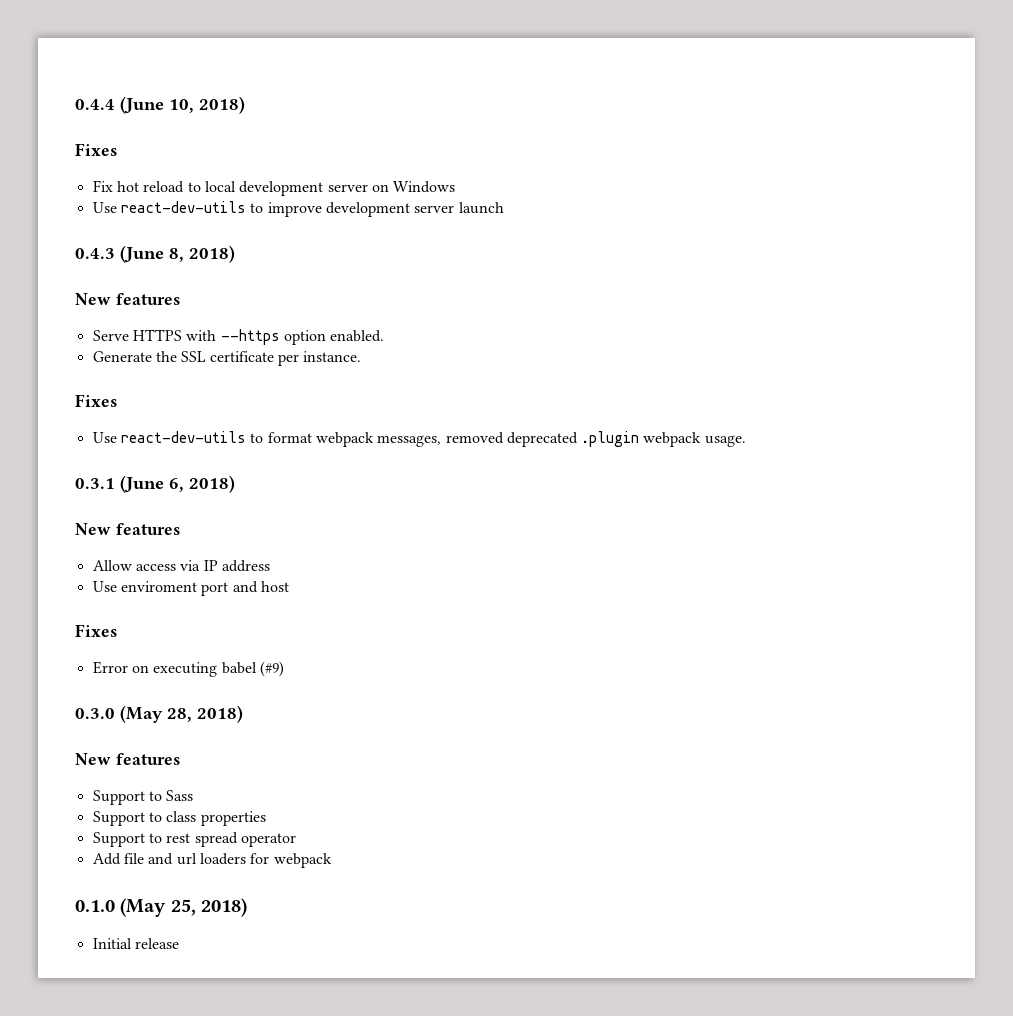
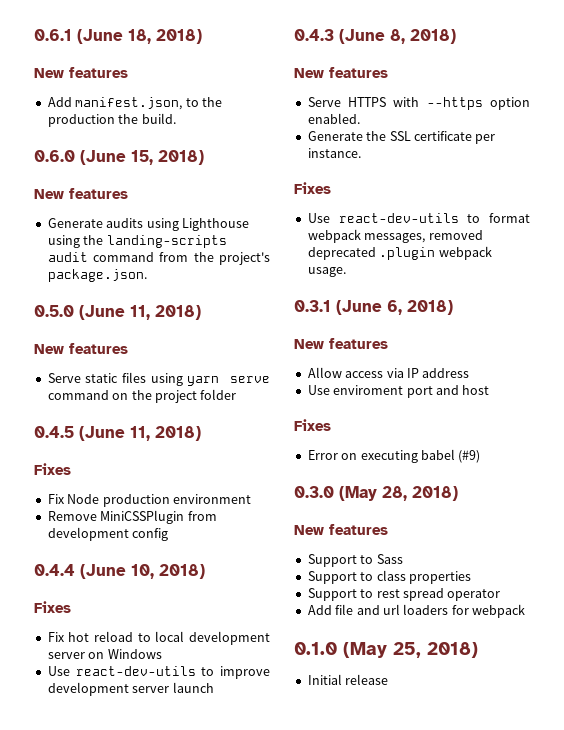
+ 0.6.1 (June 18, 2018)
+ New features
+ Add manifest.json, to the production the build.
+ 0.6.0 (June 15, 2018)
+ New features
+ Generate audits using Lighthouse using the landing-scripts audit command from the project's package.json.
+ 0.5.0 (June 11, 2018)
+ New features
+ Serve static files using yarn serve command on the project folder
+ 0.4.5 (June 11, 2018)
+ Fixes
+ Fix Node production environment
+ Remove MiniCSSPlugin from development config

